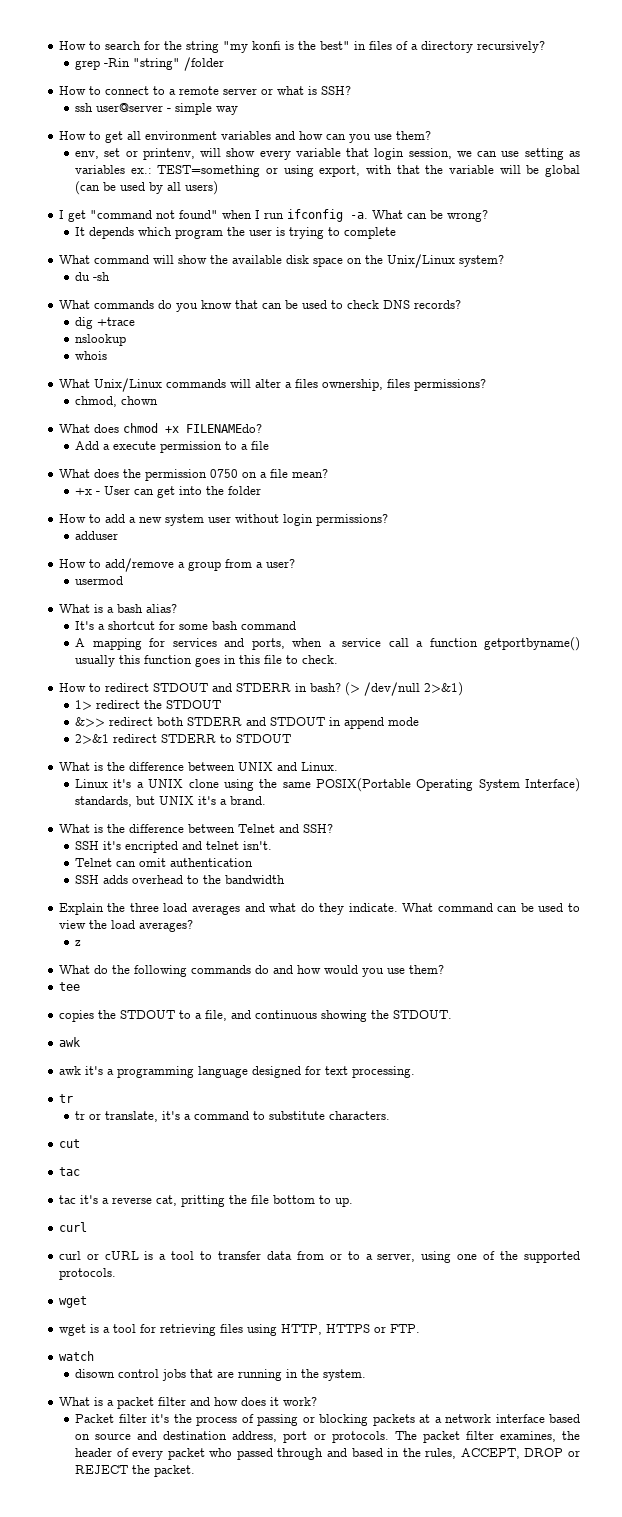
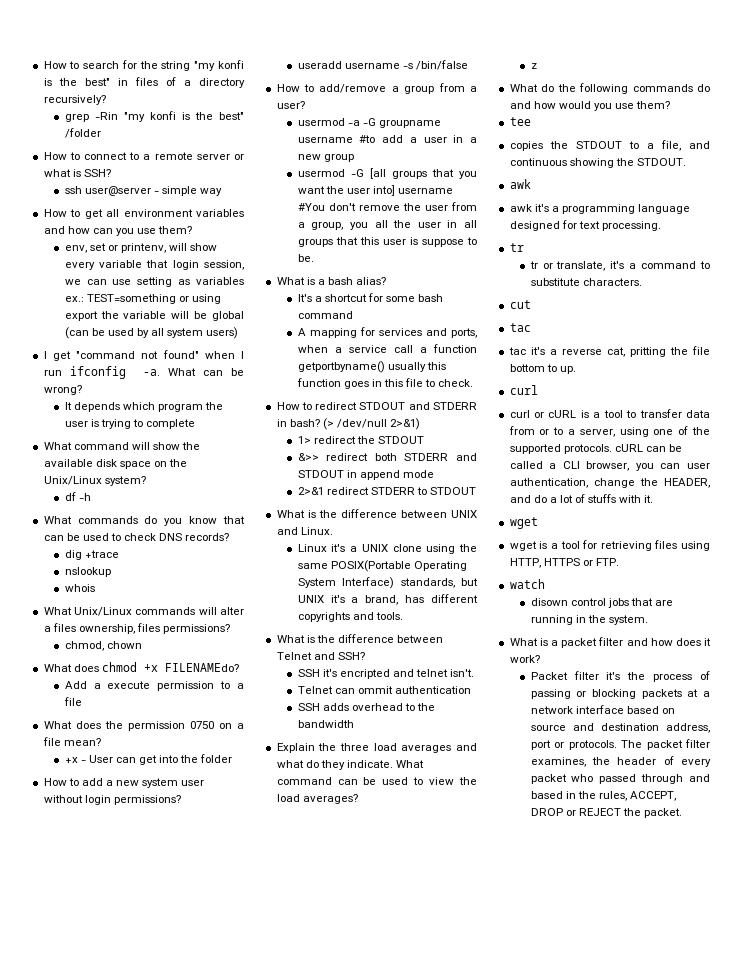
- grep -Rin "string" /folder
+ grep -Rin "my konfi is the best" /folder
- env, set or printenv, will show every variable that login session, we can use setting as variables ex.: TEST=something or using export, with that the variable will be global (can be used by all users)
+ env, set or printenv, will show every variable that login session, we can use setting as variables ex.: TEST=something or using export the variable will be global (can be used by all system users)
- du -sh
+ df -h
- adduser
+ useradd username -s /bin/false
- usermod
+ usermod -a -G groupname username #to add a user in a new group
+ usermod -G [all groups that you want the user into] username #You don't remove the user from a group, you all the user in all groups that this user is suppose to be.
- Linux it's a UNIX clone using the same POSIX(Portable Operating System Interface) standards, but UNIX it's a brand.
+ Linux it's a UNIX clone using the same POSIX(Portable Operating System Interface) standards, but UNIX it's a brand, has different copyrights and tools.
- Telnet can omit authentication
+ Telnet can ommit authentication
- curl or cURL is a tool to transfer data from or to a server, using one of the supported protocols.
+ curl or cURL is a tool to transfer data from or to a server, using one of the supported protocols. cURL can be called a CLI browser, you can user authentication, change the HEADER, and do a lot of stuffs with it.

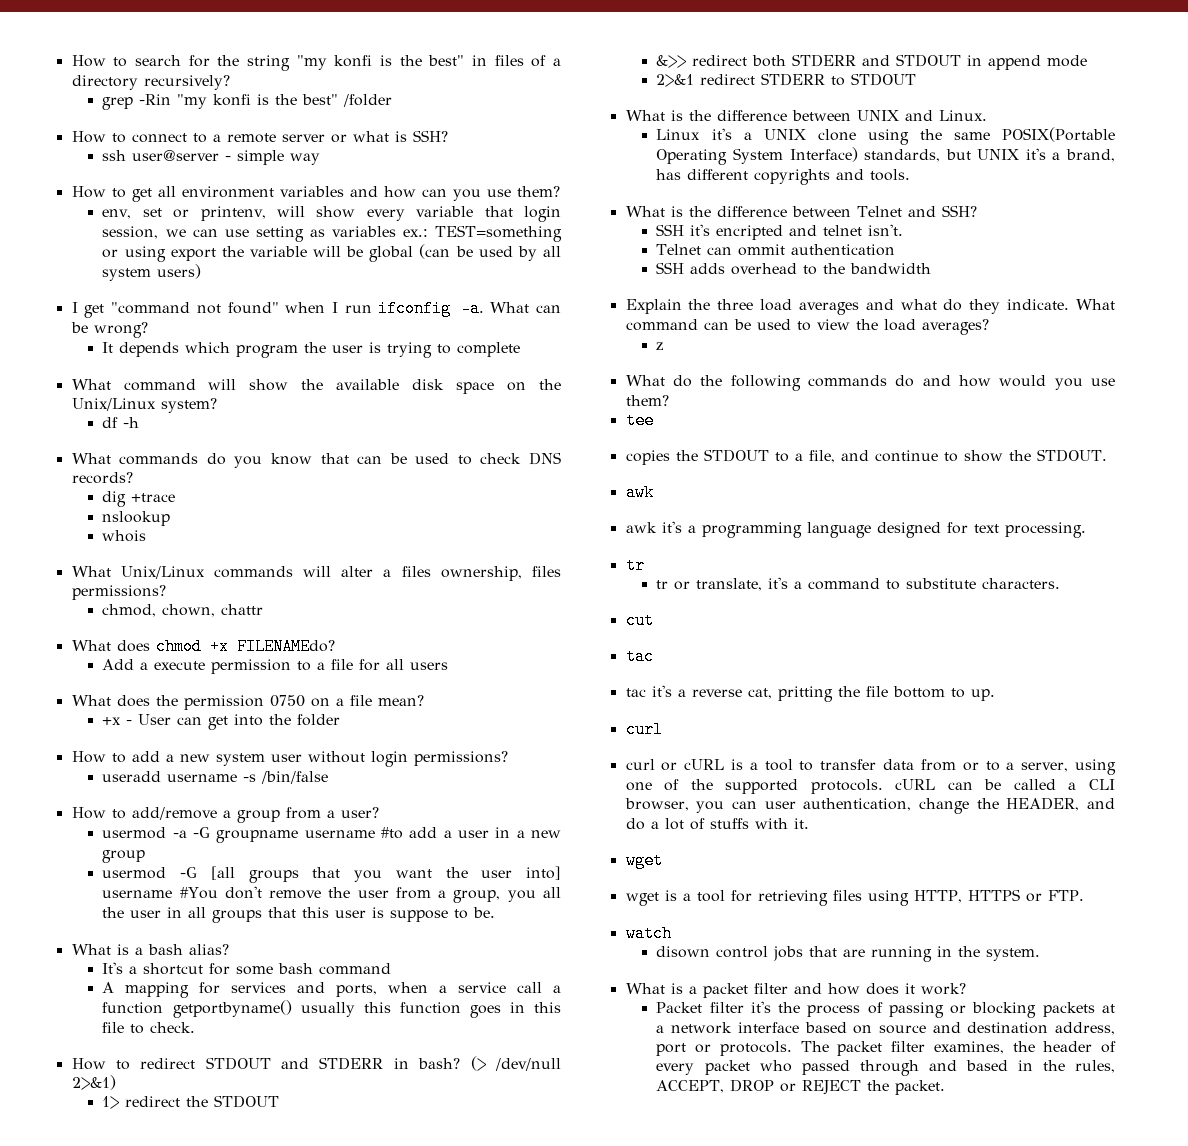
- chmod, chown
+ chmod, chown, chattr
- Add a execute permission to a file
+ Add a execute permission to a file for all users
- copies the STDOUT to a file, and continuous showing the STDOUT.
+ copies the STDOUT to a file, and continue to show the STDOUT.

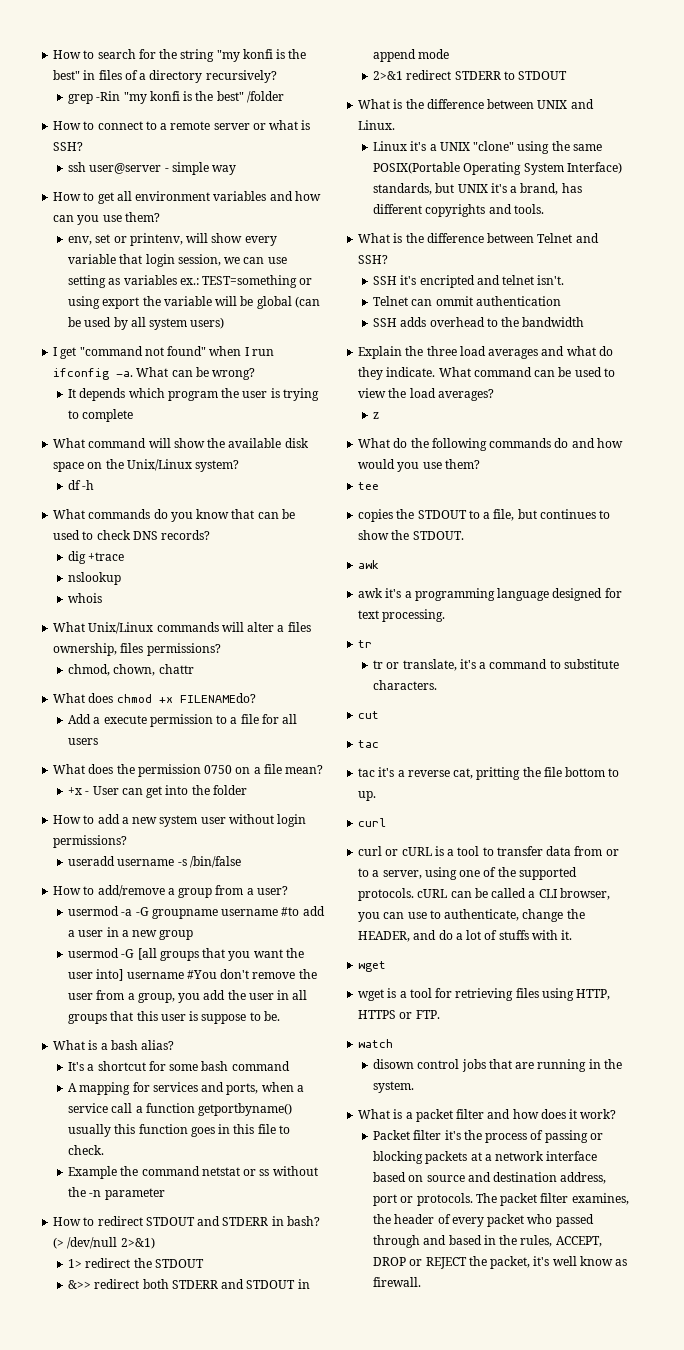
- usermod -G [all groups that you want the user into] username #You don't remove the user from a group, you all the user in all groups that this user is suppose to be.
+ usermod -G [all groups that you want the user into] username #You don't remove the user from a group, you add the user in all groups that this user is suppose to be.
+ Example the command netstat or ss without the -n parameter
- Linux it's a UNIX clone using the same POSIX(Portable Operating System Interface) standards, but UNIX it's a brand, has different copyrights and tools.
+ Linux it's a UNIX "clone" using the same POSIX(Portable Operating System Interface) standards, but UNIX it's a brand, has different copyrights and tools.
- copies the STDOUT to a file, and continue to show the STDOUT.
+ copies the STDOUT to a file, but continues to show the STDOUT.
- curl or cURL is a tool to transfer data from or to a server, using one of the supported protocols. cURL can be called a CLI browser, you can user authentication, change the HEADER, and do a lot of stuffs with it.
+ curl or cURL is a tool to transfer data from or to a server, using one of the supported protocols. cURL can be called a CLI browser, you can use to authenticate, change the HEADER, and do a lot of stuffs with it.
- The packet filter examines, the header of every packet who passed through and based in the rules, ACCEPT, DROP or REJECT the packet.
+ The packet filter examines, the header of every packet who passed through and based in the rules, ACCEPT, DROP or REJECT the packet, it's well know as firewall.

